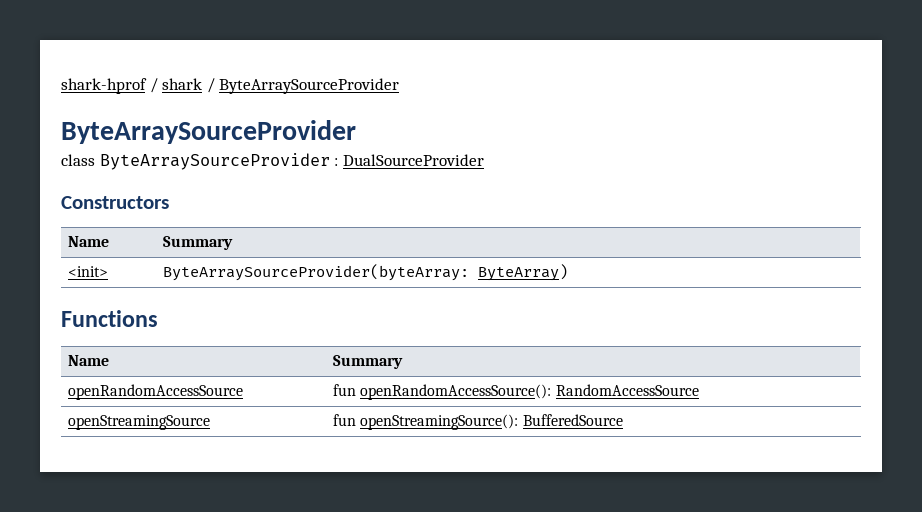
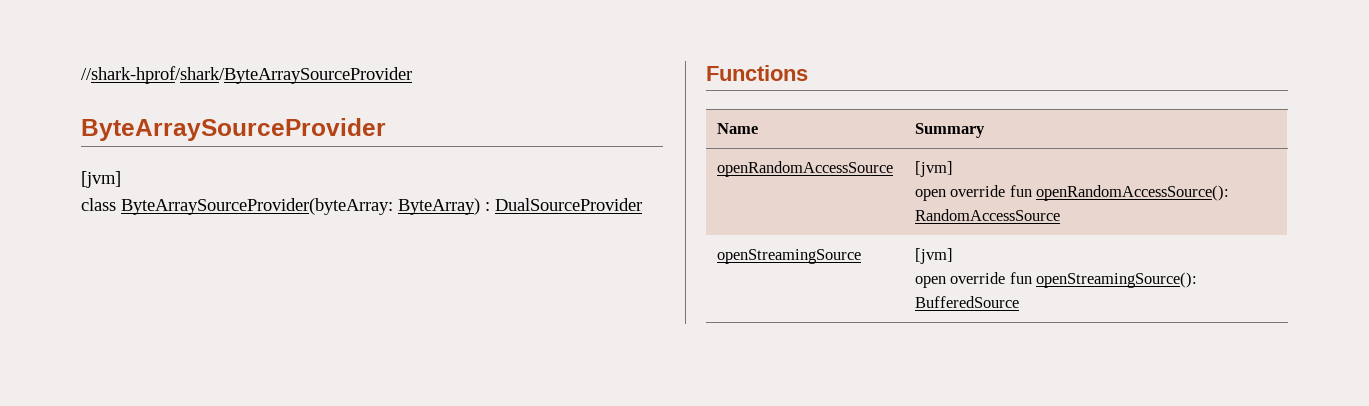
- shark-hprof / shark / ByteArraySourceProvider
+ //shark-hprof/shark/ByteArraySourceProvider
  ByteArraySourceProvider
+ [jvm]
- class ByteArraySourceProvider : DualSourceProvider
+ class ByteArraySourceProvider(byteArray: ByteArray) : DualSourceProvider
- Constructors
- Name | Summary
- <init> | ByteArraySourceProvider(byteArray: ByteArray)
- openRandomAccessSource | fun openRandomAccessSource(): RandomAccessSource
+ openRandomAccessSource | [jvm]
+ open override fun openRandomAccessSource(): RandomAccessSource
- openStreamingSource | fun openStreamingSource(): BufferedSource
+ openStreamingSource | [jvm]
+ open override fun openStreamingSource(): BufferedSource

